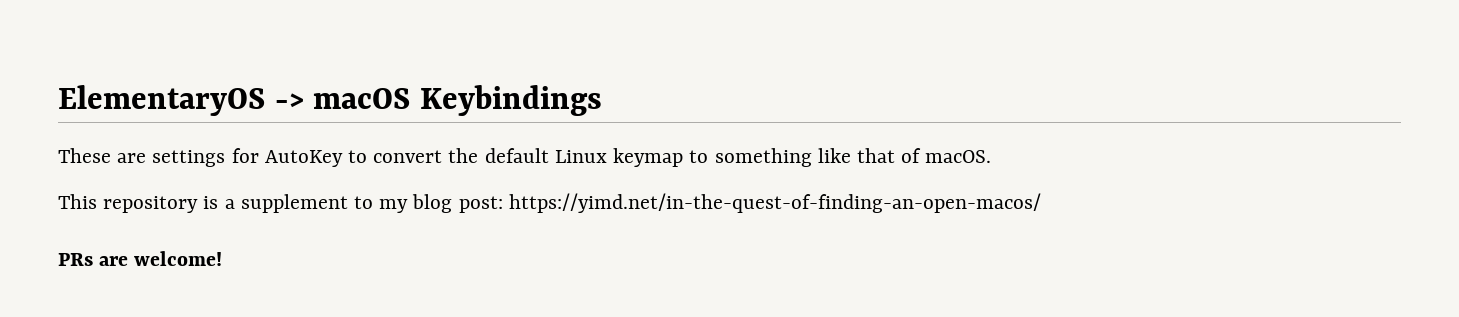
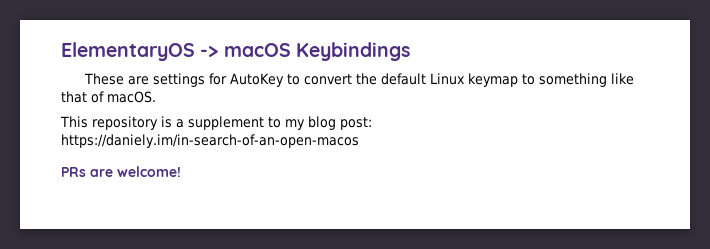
- This repository is a supplement to my blog post: https://yimd.net/in-the-quest-of-finding-an-open-macos/
+ This repository is a supplement to my blog post: https://daniely.im/in-search-of-an-open-macos

